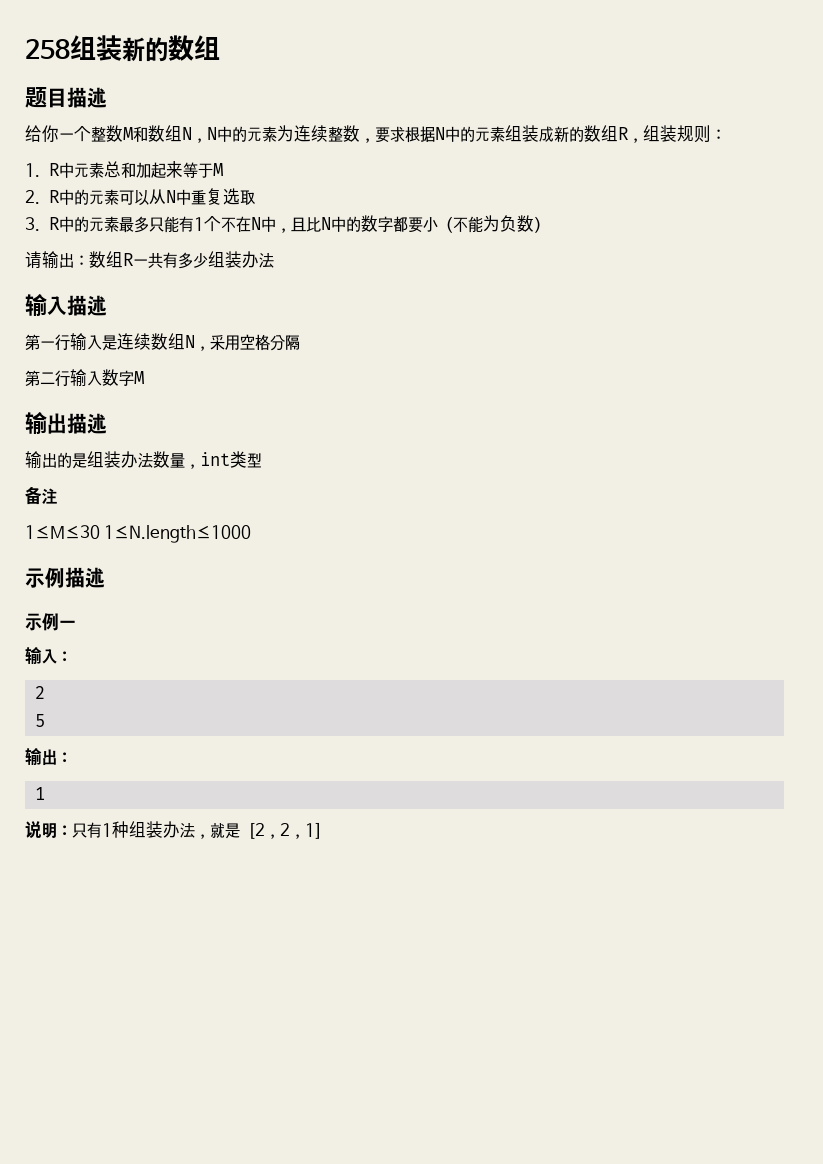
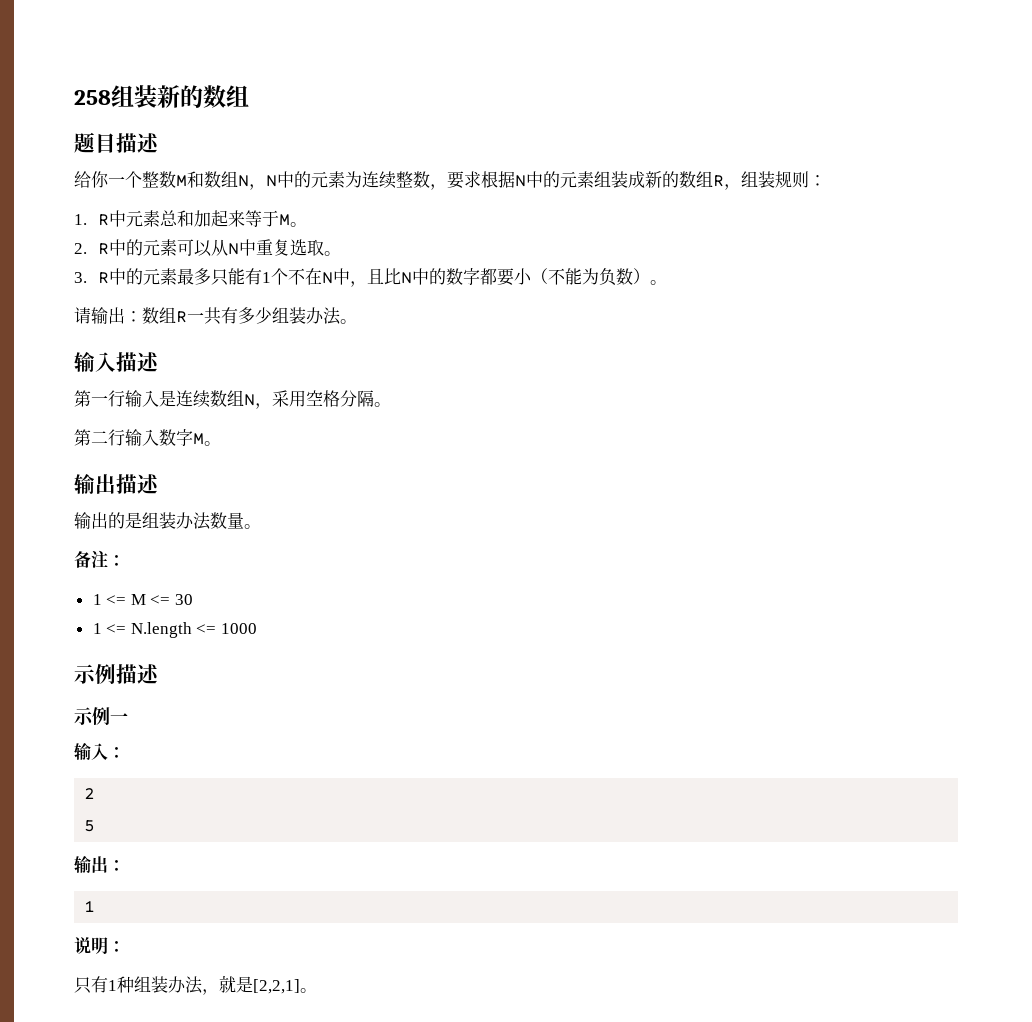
- 1. R中元素总和加起来等于M
+ 1. R中元素总和加起来等于M。
- 2. R中的元素可以从N中重复选取
+ 2. R中的元素可以从N中重复选取。
- 3. R中的元素最多只能有1个不在N中，且比N中的数字都要小（不能为负数）
+ 3. R中的元素最多只能有1个不在N中，且比N中的数字都要小（不能为负数）。
- 请输出：数组R一共有多少组装办法
+ 请输出：数组R一共有多少组装办法。
- 第一行输入是连续数组N，采用空格分隔
+ 第一行输入是连续数组N，采用空格分隔。
- 第二行输入数字M
+ 第二行输入数字M。
- 输出的是组装办法数量，int类型
+ 输出的是组装办法数量。
- 备注
- 1≤M≤30 1≤N.length≤1000
+ 备注：
+ 1 <= M <= 30
+ 1 <= N.length <= 1000
- 说明：只有1种组装办法，就是［2，2，1］
+ 说明：
+ 只有1种组装办法，就是[2,2,1]。

